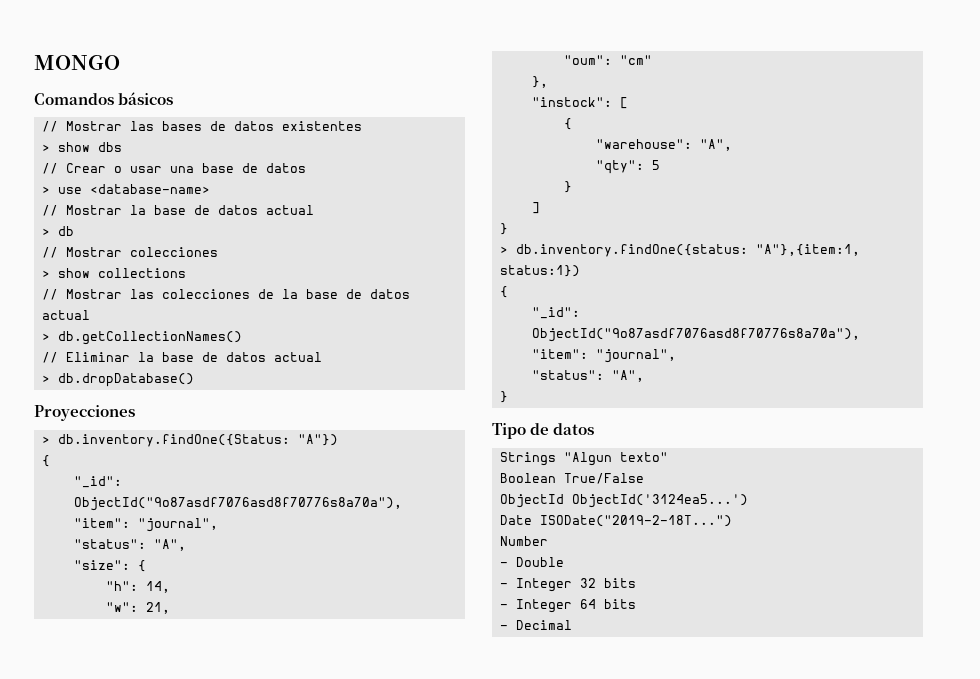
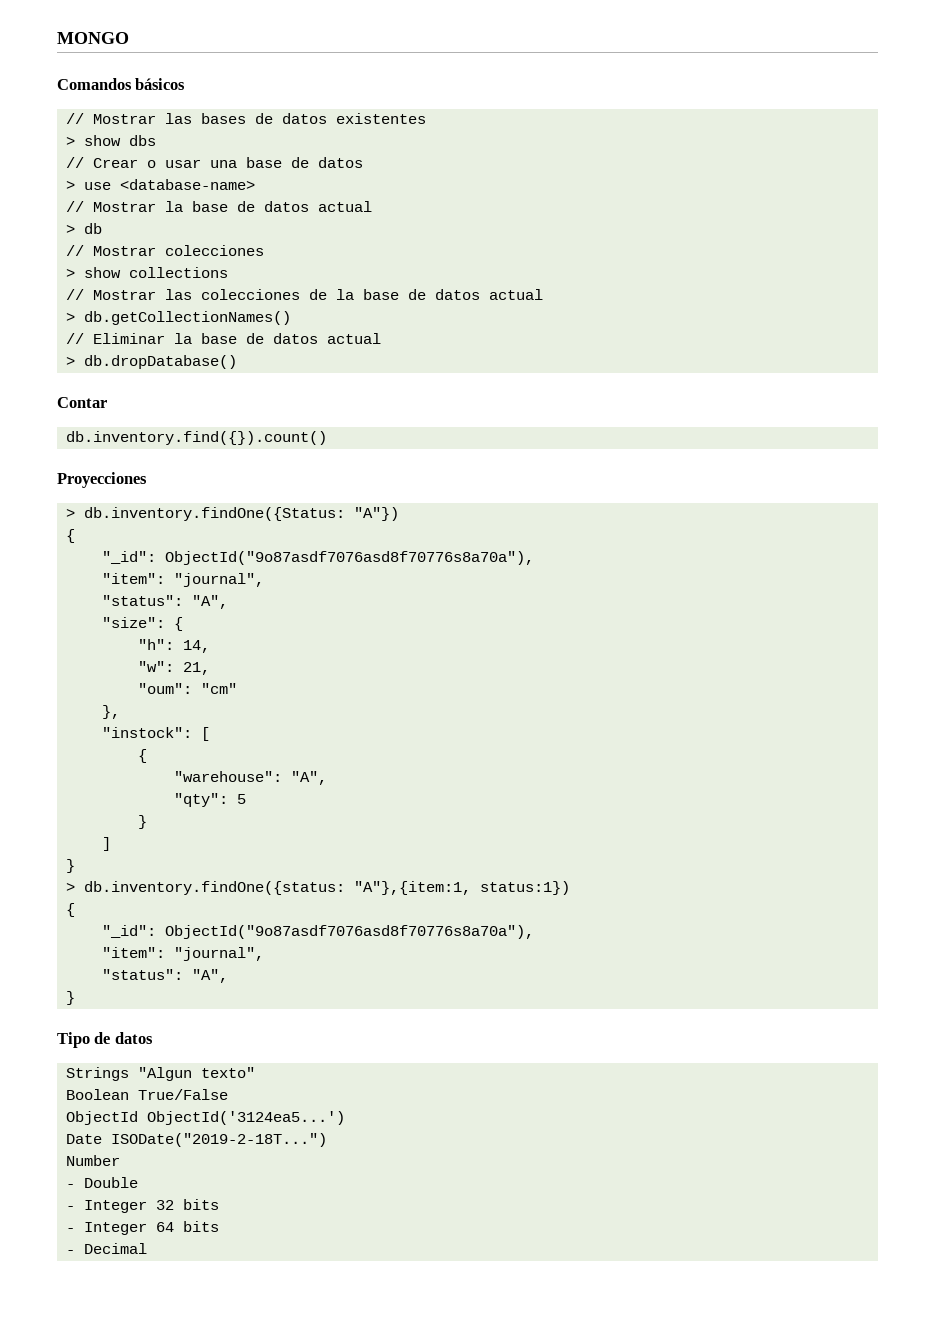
+ Contar
+ db.inventory.find({}).count()

